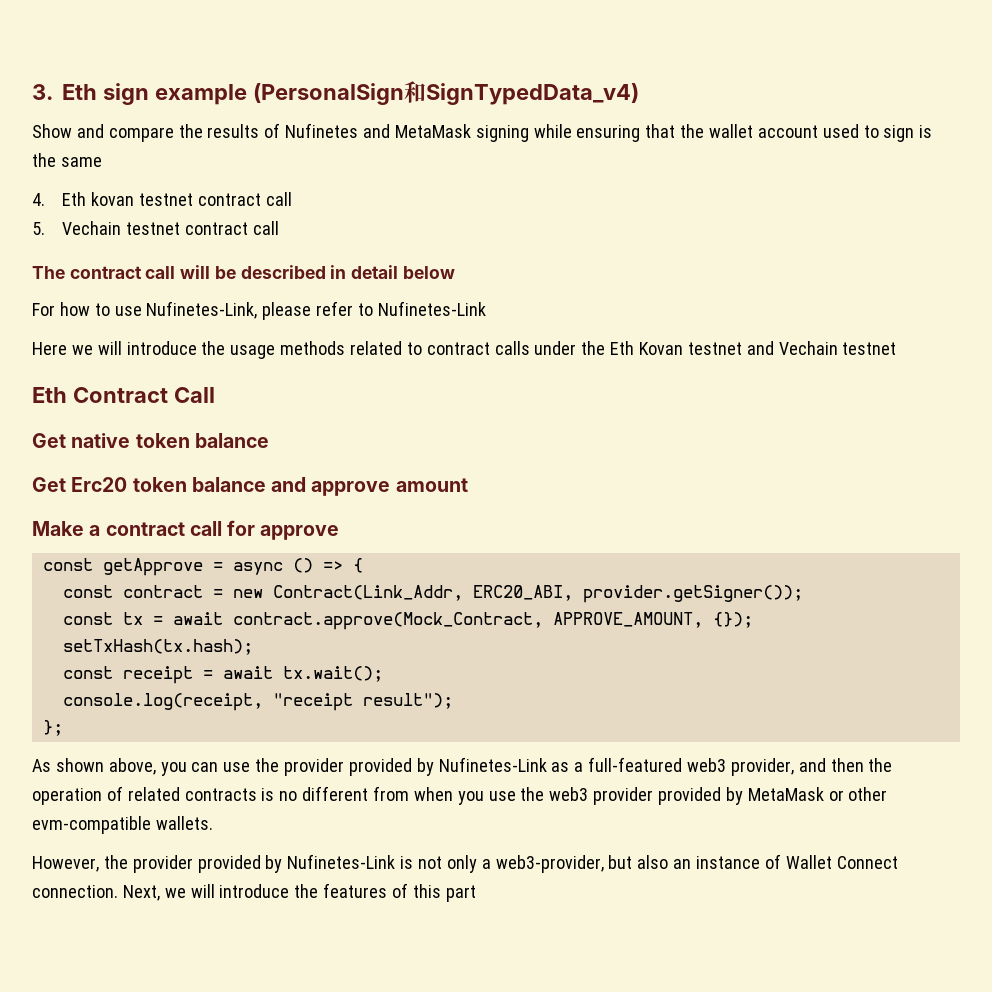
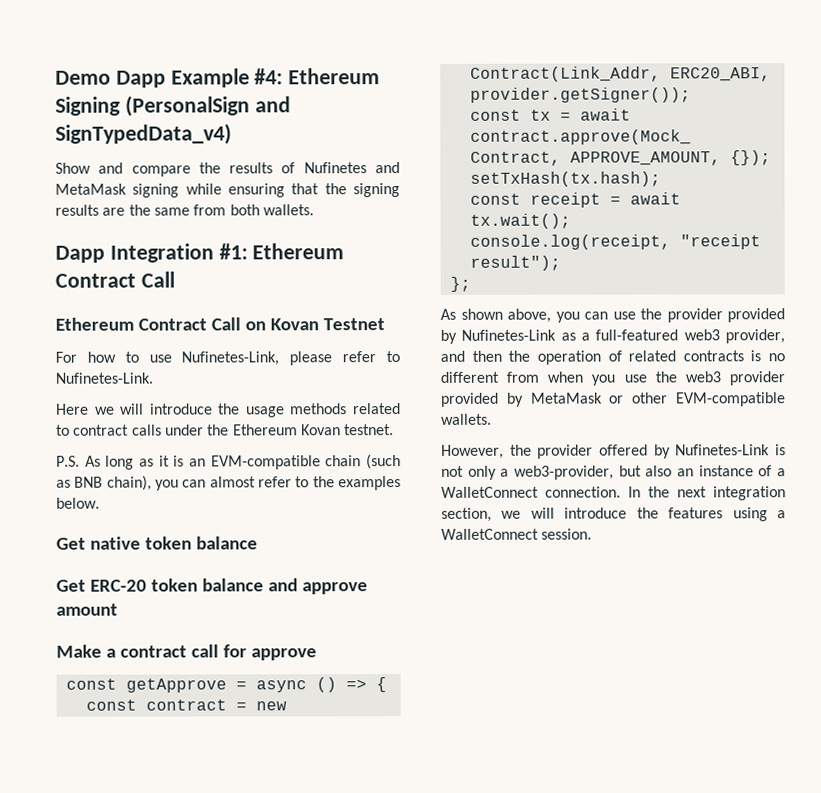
- 3. Eth sign example (PersonalSign和SignTypedData_v4)
+ Demo Dapp Example #4: Ethereum Signing (PersonalSign and SignTypedData_v4)
- Show and compare the results of Nufinetes and MetaMask signing while ensuring that the wallet account used to sign is the same
- 4. Eth kovan testnet contract call
- 5. Vechain testnet contract call
- The contract call will be described in detail below
+ Show and compare the results of Nufinetes and MetaMask signing while ensuring that the signing results are the same from both wallets.
+ Dapp Integration #1: Ethereum Contract Call
+ Ethereum Contract Call on Kovan Testnet
- For how to use Nufinetes-Link, please refer to Nufinetes-Link
+ For how to use Nufinetes-Link, please refer to Nufinetes-Link.
- Here we will introduce the usage methods related to contract calls under the Eth Kovan testnet and Vechain testnet
- Eth Contract Call
+ Here we will introduce the usage methods related to contract calls under the Ethereum Kovan testnet.
+ P.S. As long as it is an EVM-compatible chain (such as BNB chain), you can almost refer to the examples below.
- Get Erc20 token balance and approve amount
+ Get ERC-20 token balance and approve amount
- As shown above, you can use the provider provided by Nufinetes-Link as a full-featured web3 provider, and then the operation of related contracts is no different from when you use the web3 provider provided by MetaMask or other evm-compatible wallets.
+ As shown above, you can use the provider provided by Nufinetes-Link as a full-featured web3 provider, and then the operation of related contracts is no different from when you use the web3 provider provided by MetaMask or other EVM-compatible wallets.
- However, the provider provided by Nufinetes-Link is not only a web3-provider, but also an instance of Wallet Connect connection. Next, we will introduce the features of this part
+ However, the provider offered by Nufinetes-Link is not only a web3-provider, but also an instance of a WalletConnect connection. In the next integration section, we will introduce the features using a WalletConnect session.

